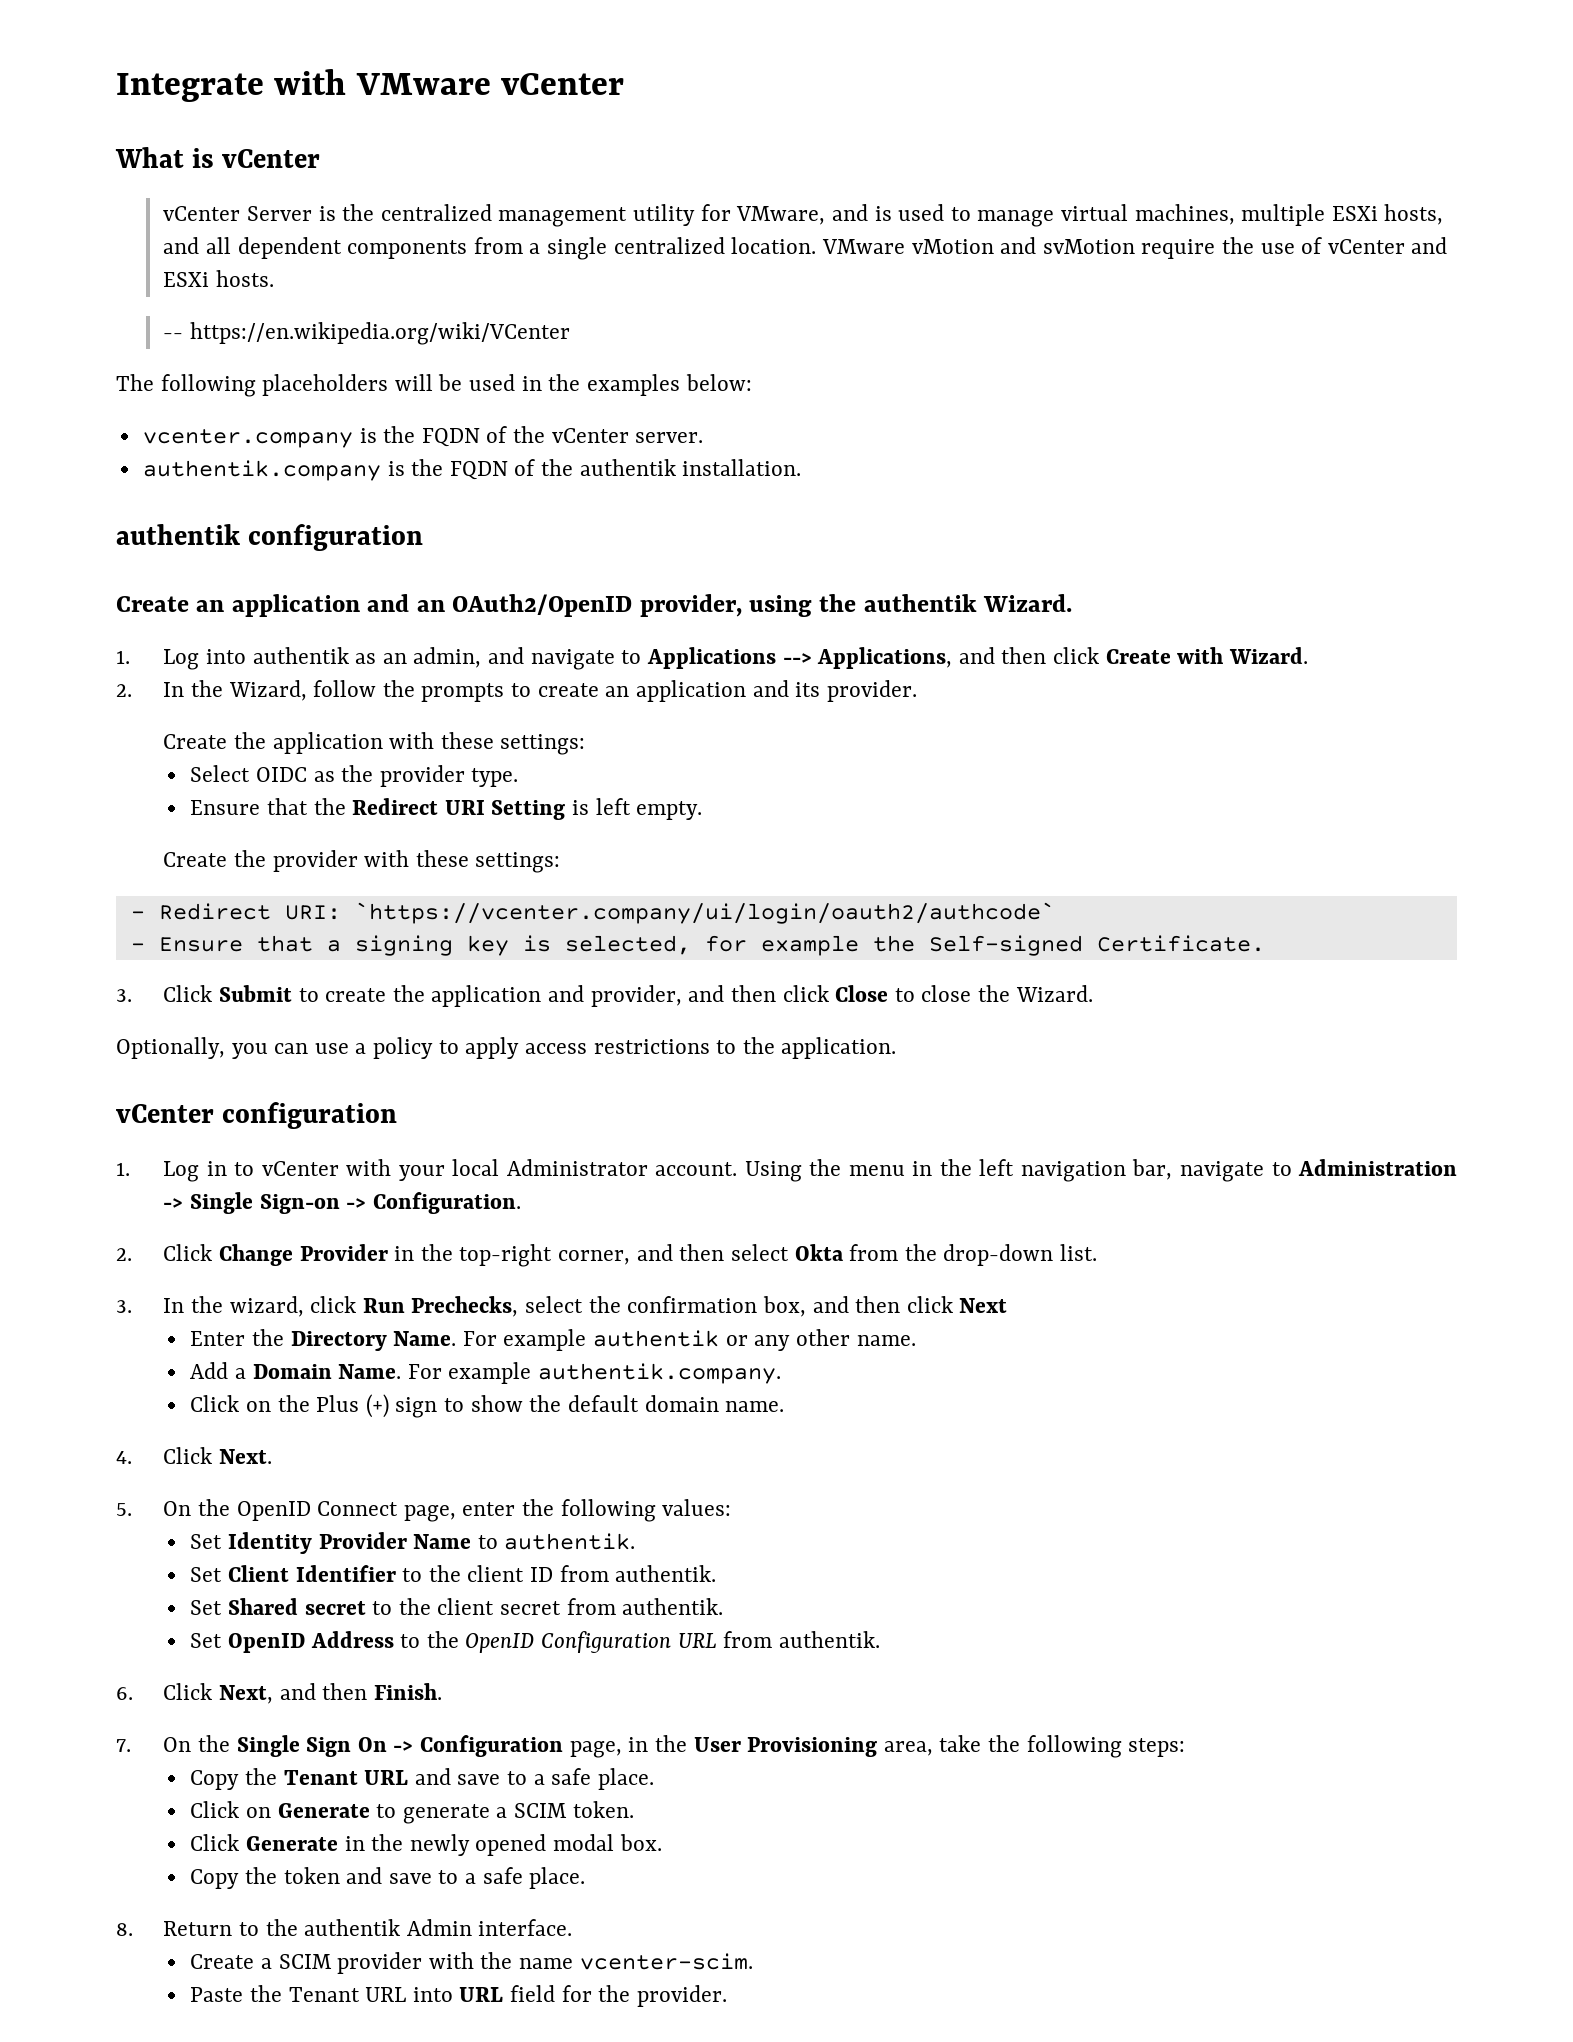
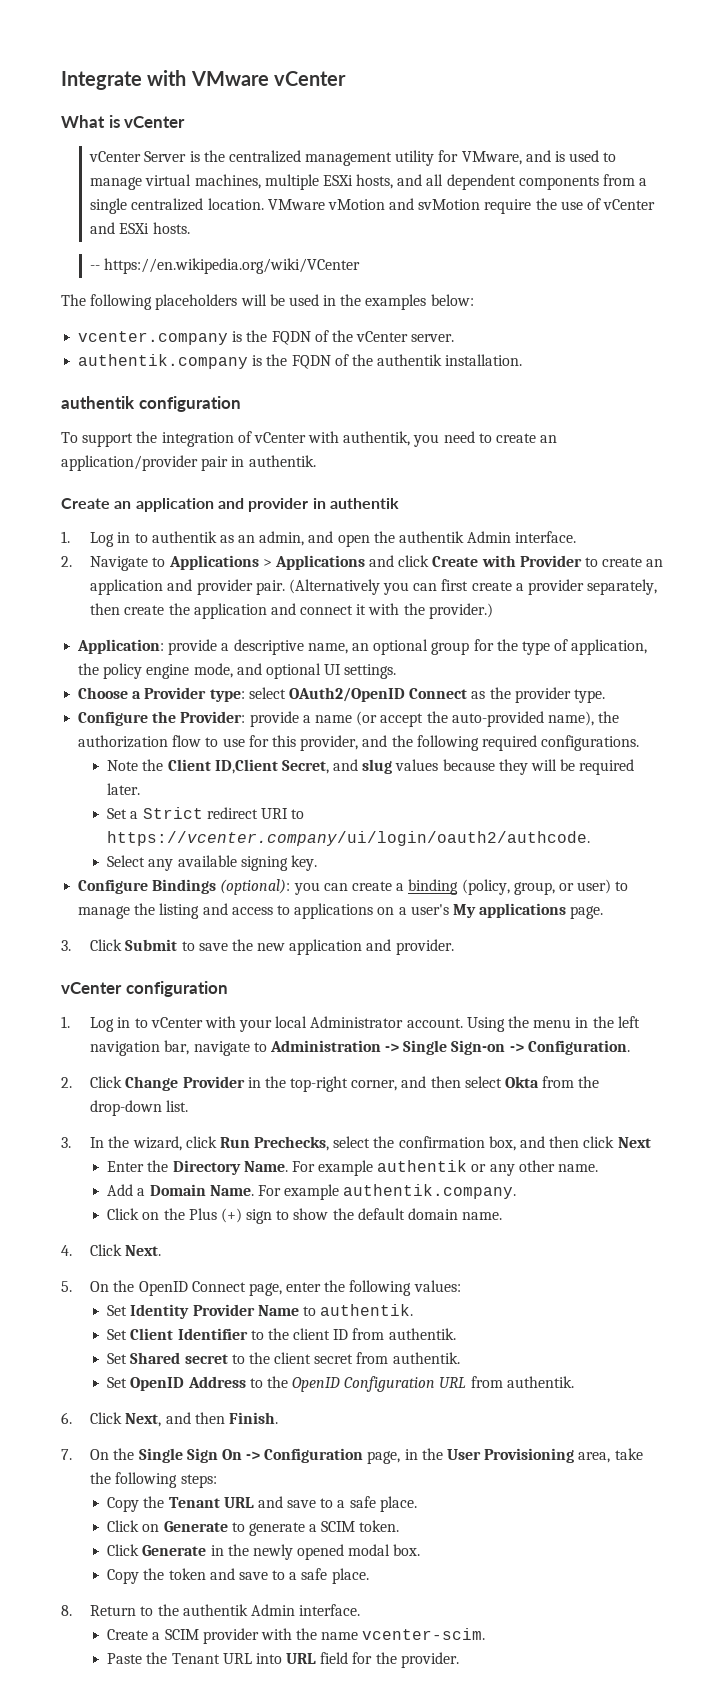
+ To support the integration of vCenter with authentik, you need to create an application/provider pair in authentik.
- Create an application and an OAuth2/OpenID provider, using the authentik Wizard.
- 1. Log into authentik as an admin, and navigate to Applications --> Applications, and then click Create with Wizard.
- 2. In the Wizard, follow the prompts to create an application and its provider.
- Create the application with these settings:
- Select OIDC as the provider type.
- Ensure that the Redirect URI Setting is left empty.
- Create the provider with these settings:
- - Redirect URI: `https://vcenter.company/ui/login/oauth2/authcode`
- - Ensure that a signing key is selected, for example the Self-signed Certificate.
- 3. Click Submit to create the application and provider, and then click Close to close the Wizard.
- Optionally, you can use a policy to apply access restrictions to the application.
+ Create an application and provider in authentik
+ 1. Log in to authentik as an admin, and open the authentik Admin interface.
+ 2. Navigate to Applications > Applications and click Create with Provider to create an application and provider pair. (Alternatively you can first create a provider separately, then create the application and connect it with the provider.)
+ Application: provide a descriptive name, an optional group for the type of application, the policy engine mode, and optional UI settings.
+ Choose a Provider type: select OAuth2/OpenID Connect as the provider type.
+ Configure the Provider: provide a name (or accept the auto-provided name), the authorization flow to use for this provider, and the following required configurations.
+ Note the Client ID,Client Secret, and slug values because they will be required later.
+ Set a Strict redirect URI to https://vcenter.company/ui/login/oauth2/authcode.
+ Select any available signing key.
+ Configure Bindings (optional): you can create a binding (policy, group, or user) to manage the listing and access to applications on a user's My applications page.
+ 3. Click Submit to save the new application and provider.

